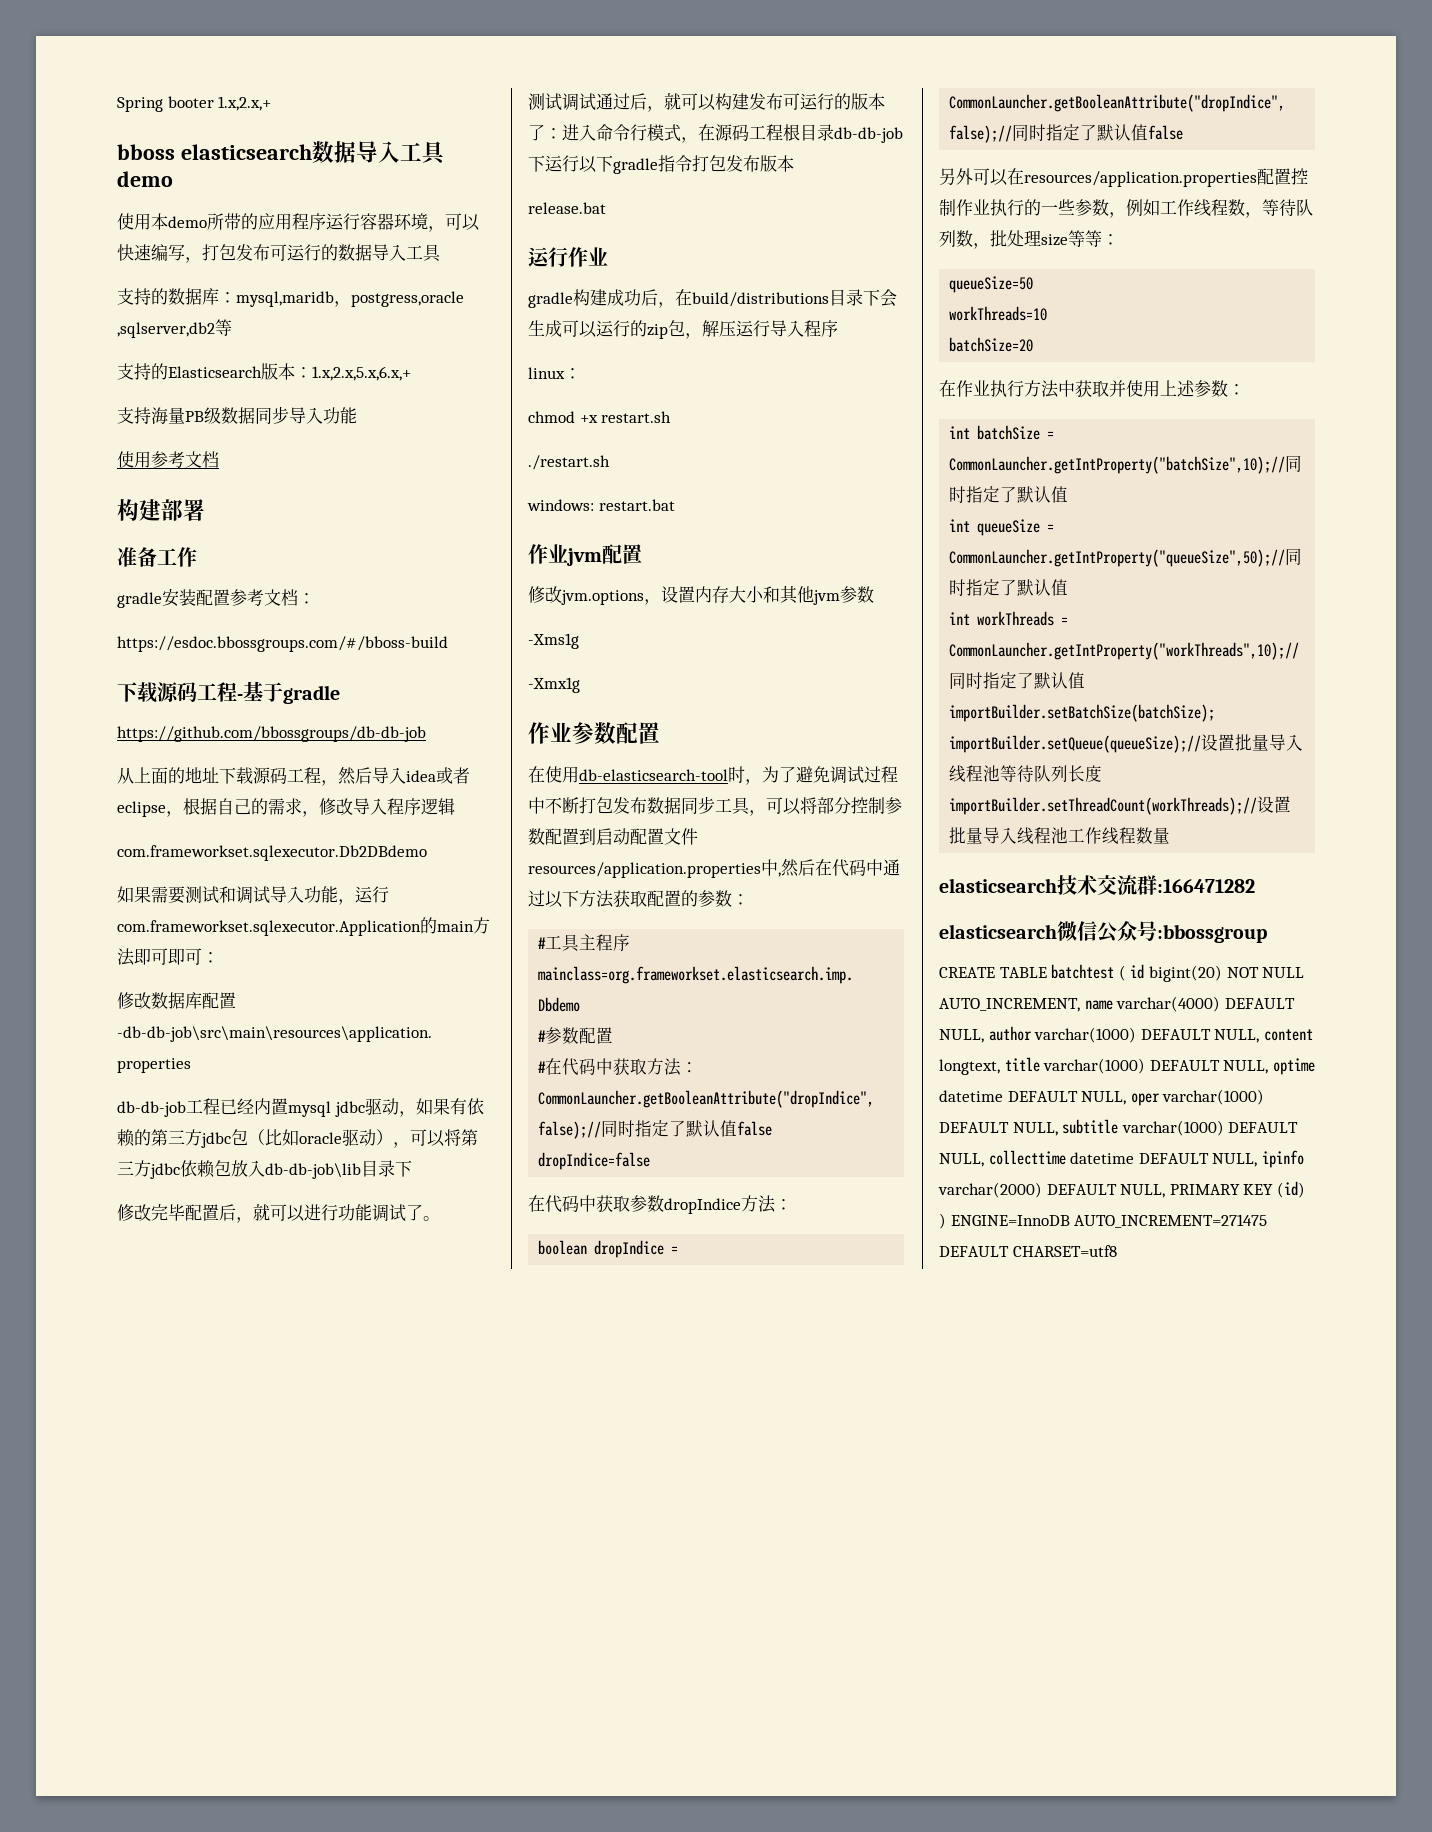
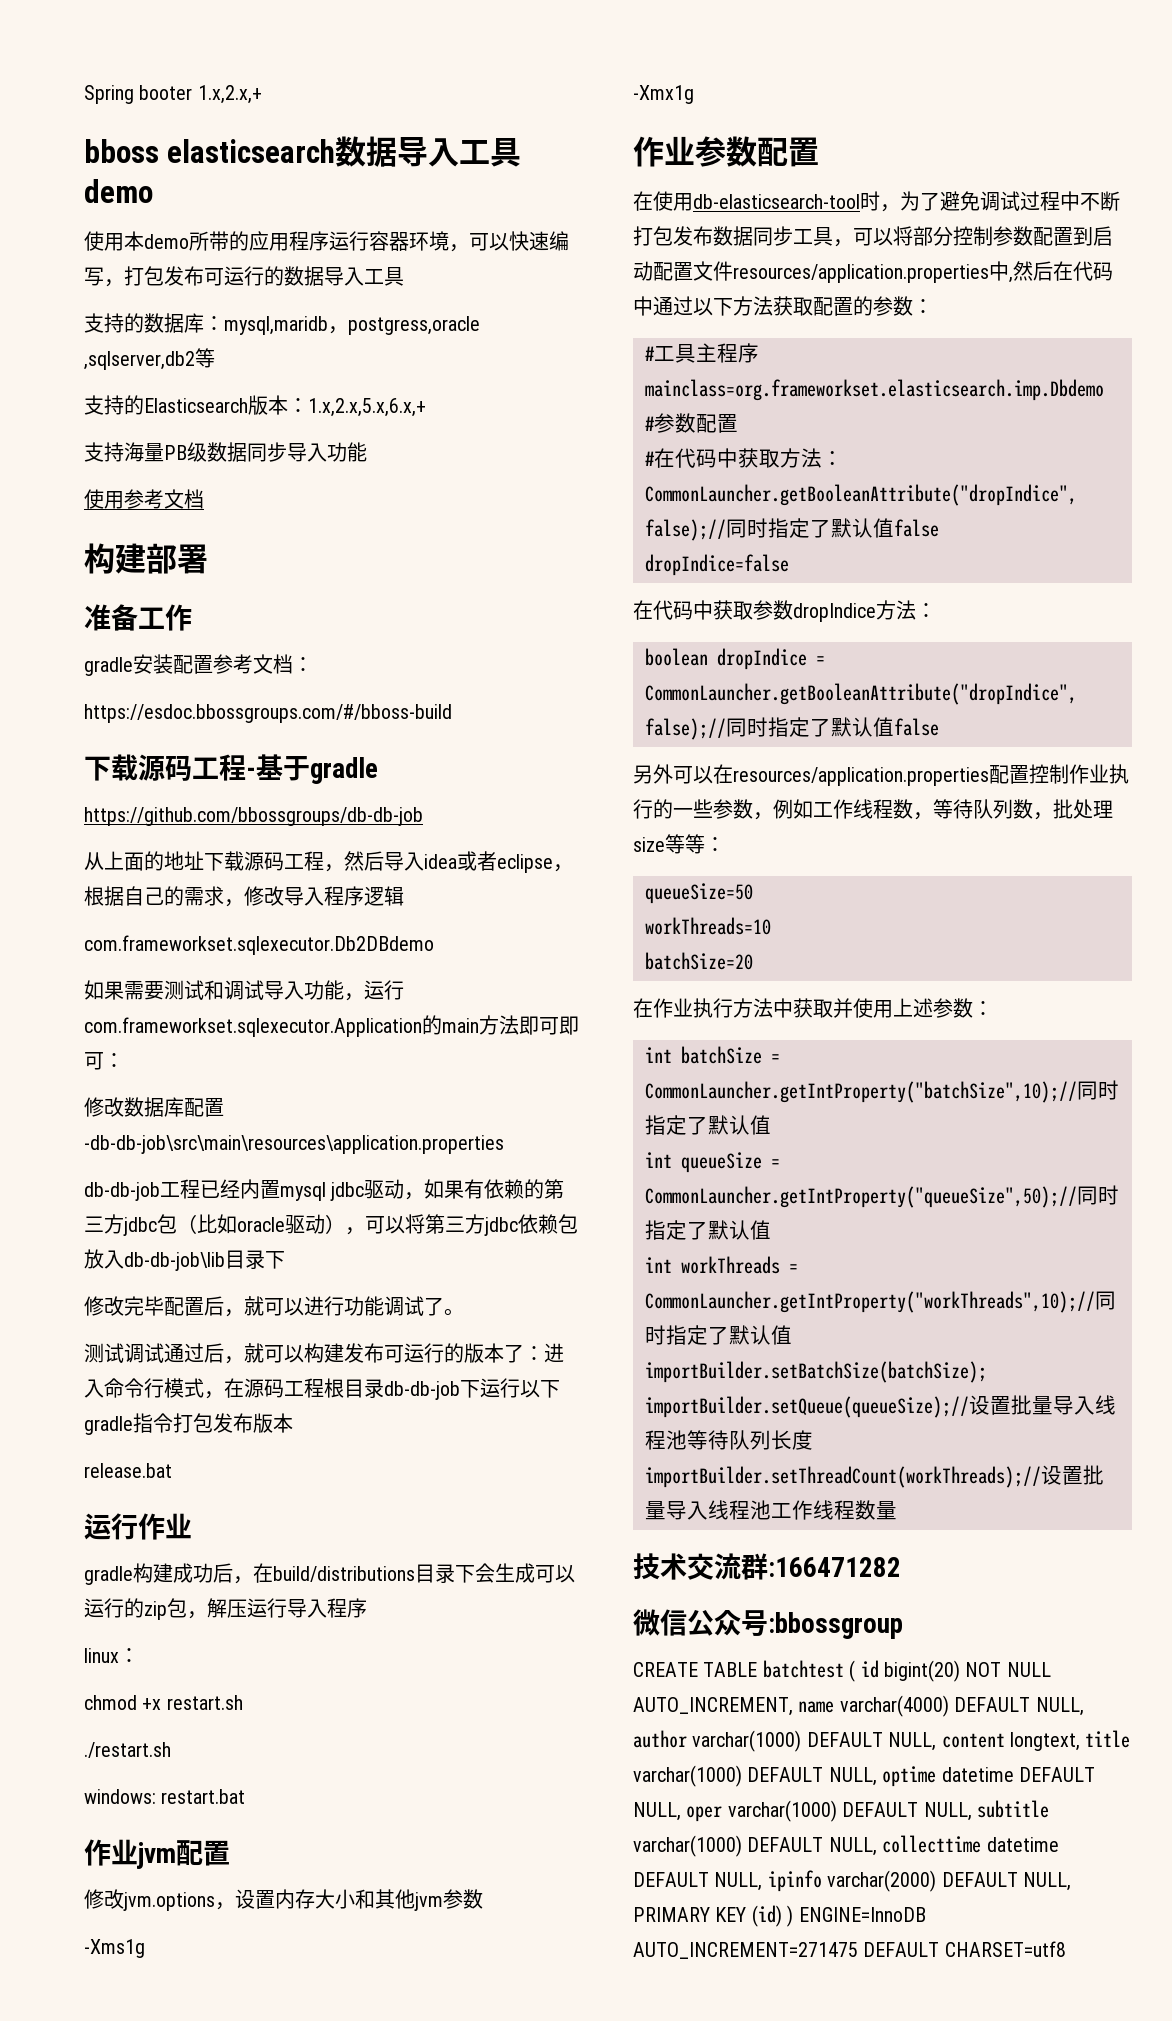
- elasticsearch技术交流群:166471282
+ 技术交流群:166471282
- elasticsearch微信公众号:bbossgroup
+ 微信公众号:bbossgroup

